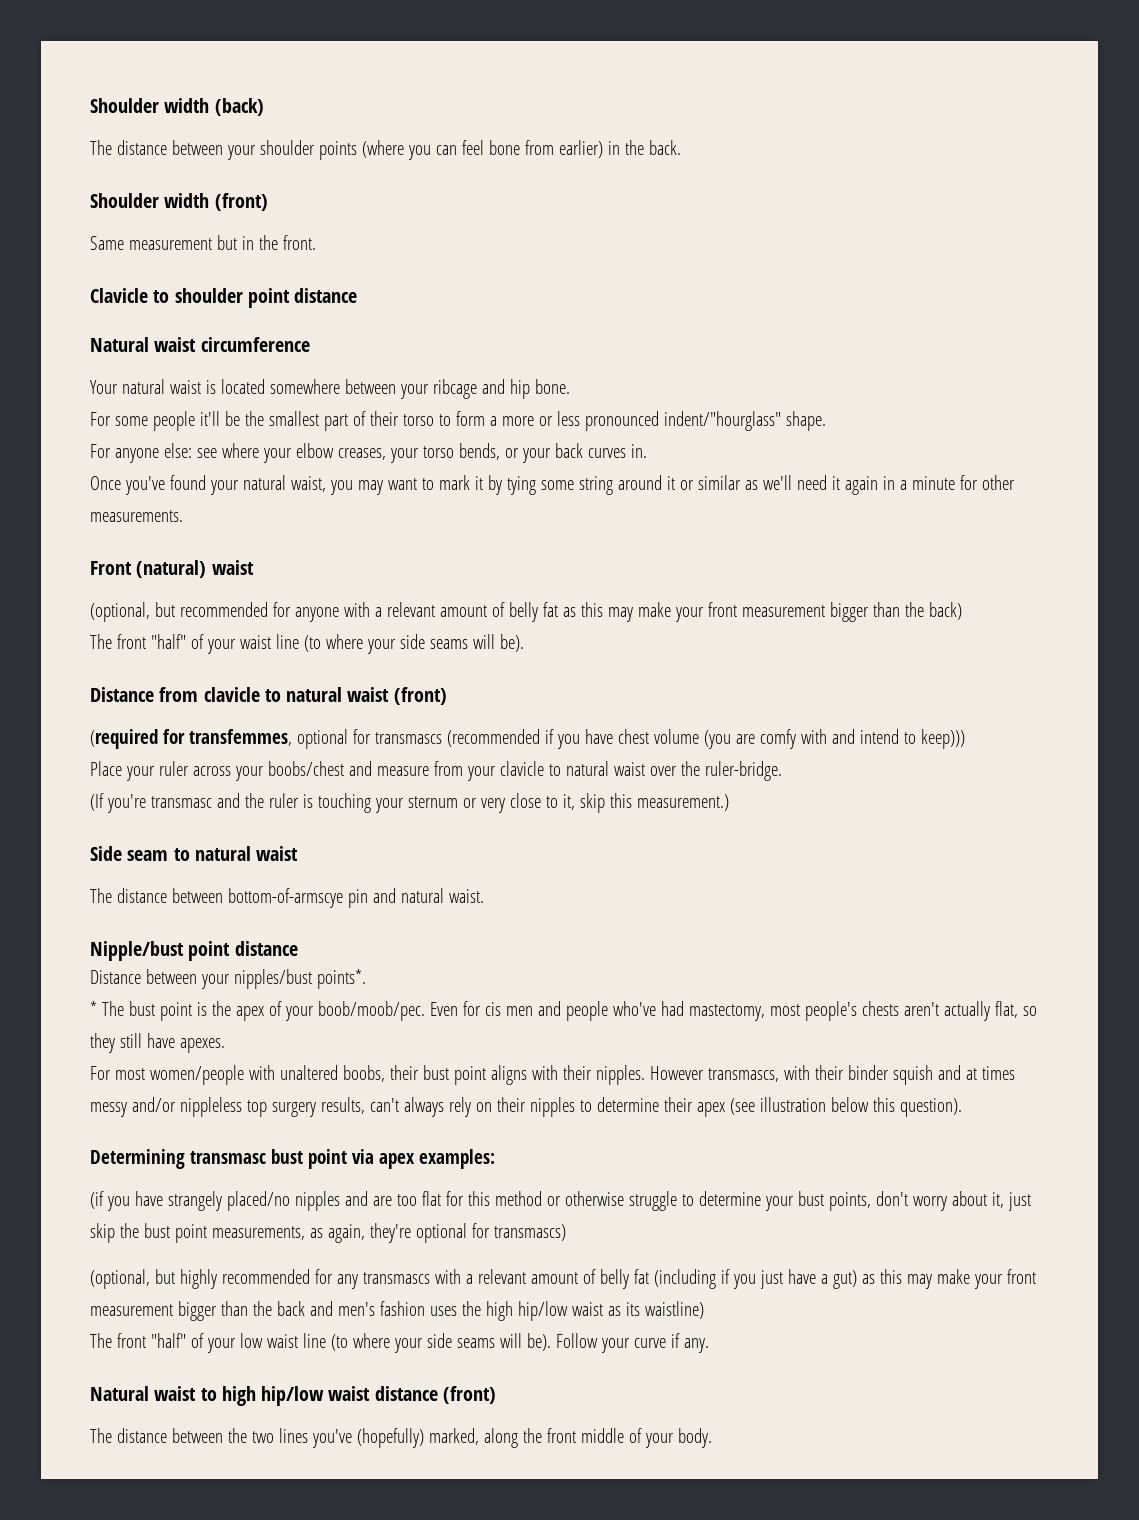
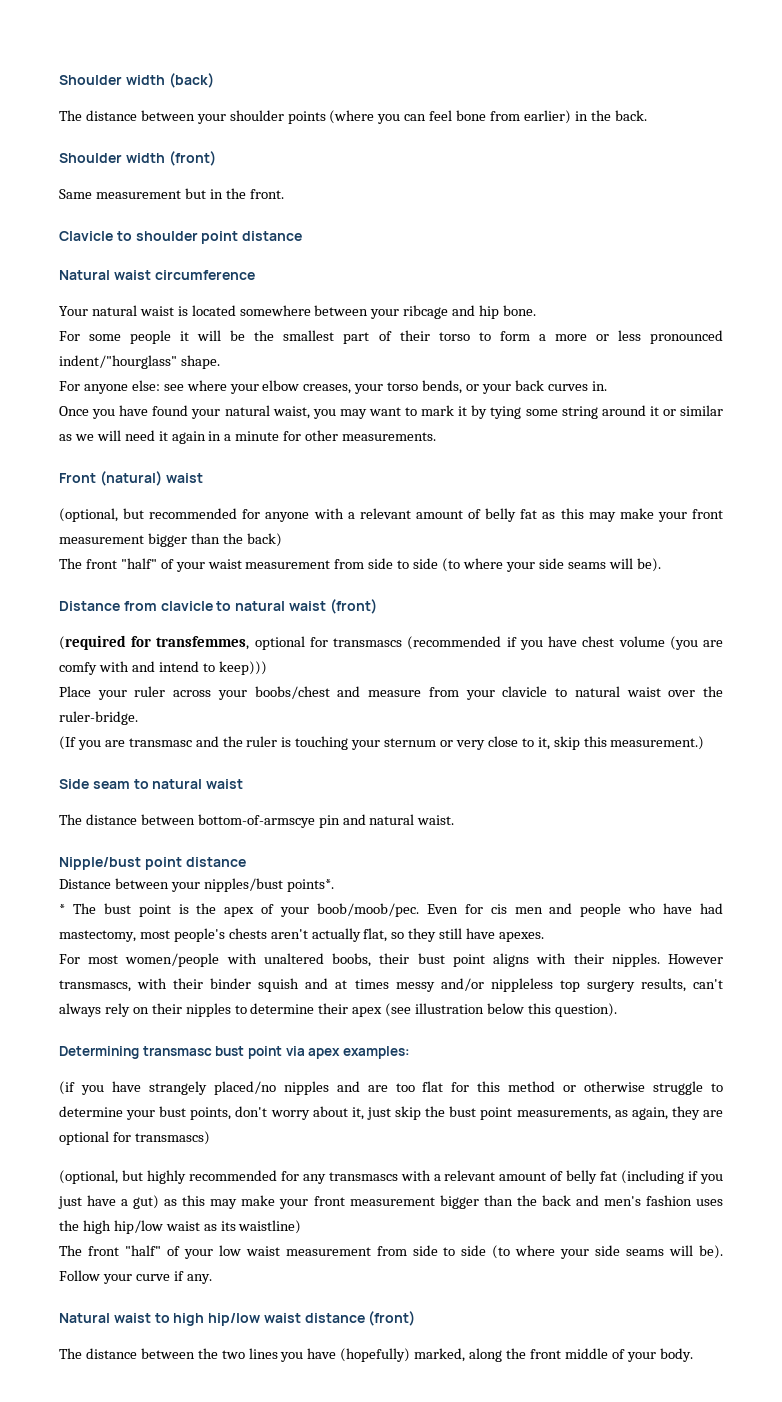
- For some people it'll be the smallest part of their torso to form a more or less pronounced indent/"hourglass" shape.
+ For some people it will be the smallest part of their torso to form a more or less pronounced indent/"hourglass" shape.
- Once you've found your natural waist, you may want to mark it by tying some string around it or similar as we'll need it again in a minute for other measurements.
+ Once you have found your natural waist, you may want to mark it by tying some string around it or similar as we will need it again in a minute for other measurements.
- The front "half" of your waist line (to where your side seams will be).
+ The front "half" of your waist measurement from side to side (to where your side seams will be).
- (If you're transmasc and the ruler is touching your sternum or very close to it, skip this measurement.)
+ (If you are transmasc and the ruler is touching your sternum or very close to it, skip this measurement.)
- Even for cis men and people who've had mastectomy, most people's chests aren't actually flat, so they still have apexes.
+ Even for cis men and people who have had mastectomy, most people's chests aren't actually flat, so they still have apexes.
- (if you have strangely placed/no nipples and are too flat for this method or otherwise struggle to determine your bust points, don't worry about it, just skip the bust point measurements, as again, they're optional for transmascs)
+ (if you have strangely placed/no nipples and are too flat for this method or otherwise struggle to determine your bust points, don't worry about it, just skip the bust point measurements, as again, they are optional for transmascs)
- The front "half" of your low waist line (to where your side seams will be).
+ The front "half" of your low waist measurement from side to side (to where your side seams will be).
- The distance between the two lines you've (hopefully) marked, along the front middle of your body.
+ The distance between the two lines you have (hopefully) marked, along the front middle of your body.

